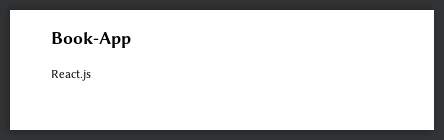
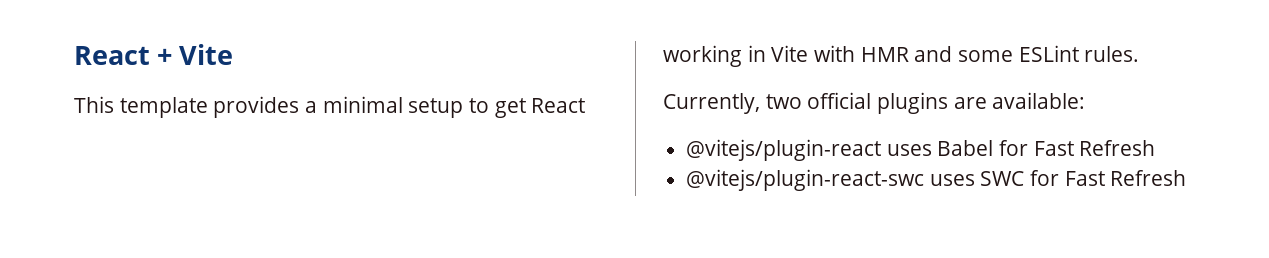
- Book-App
- React.js
+ React + Vite
+ This template provides a minimal setup to get React working in Vite with HMR and some ESLint rules.
+ Currently, two official plugins are available:
+ @vitejs/plugin-react uses Babel for Fast Refresh
+ @vitejs/plugin-react-swc uses SWC for Fast Refresh

